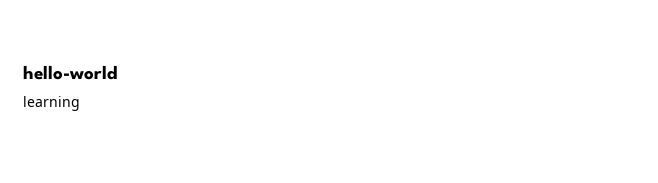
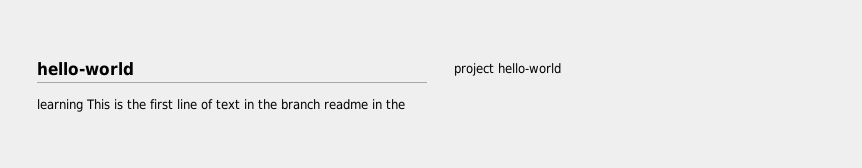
- learning
+ learning This is the first line of text in the branch readme in the project hello-world

